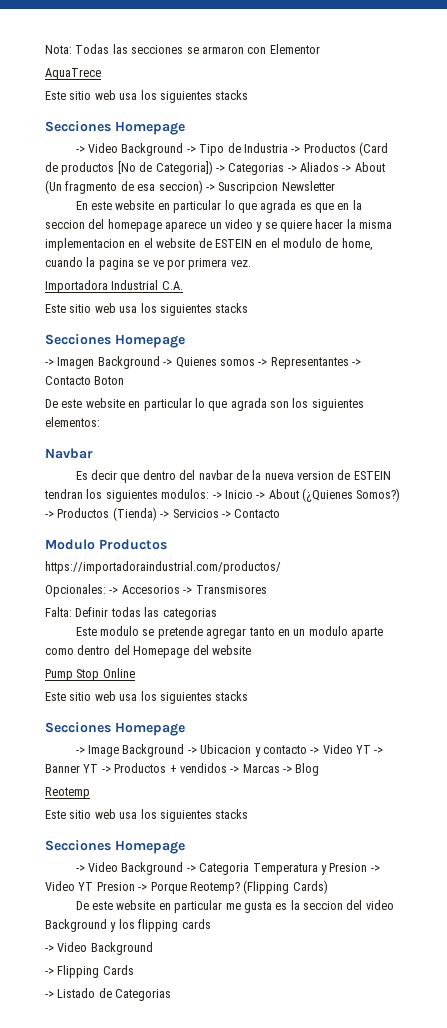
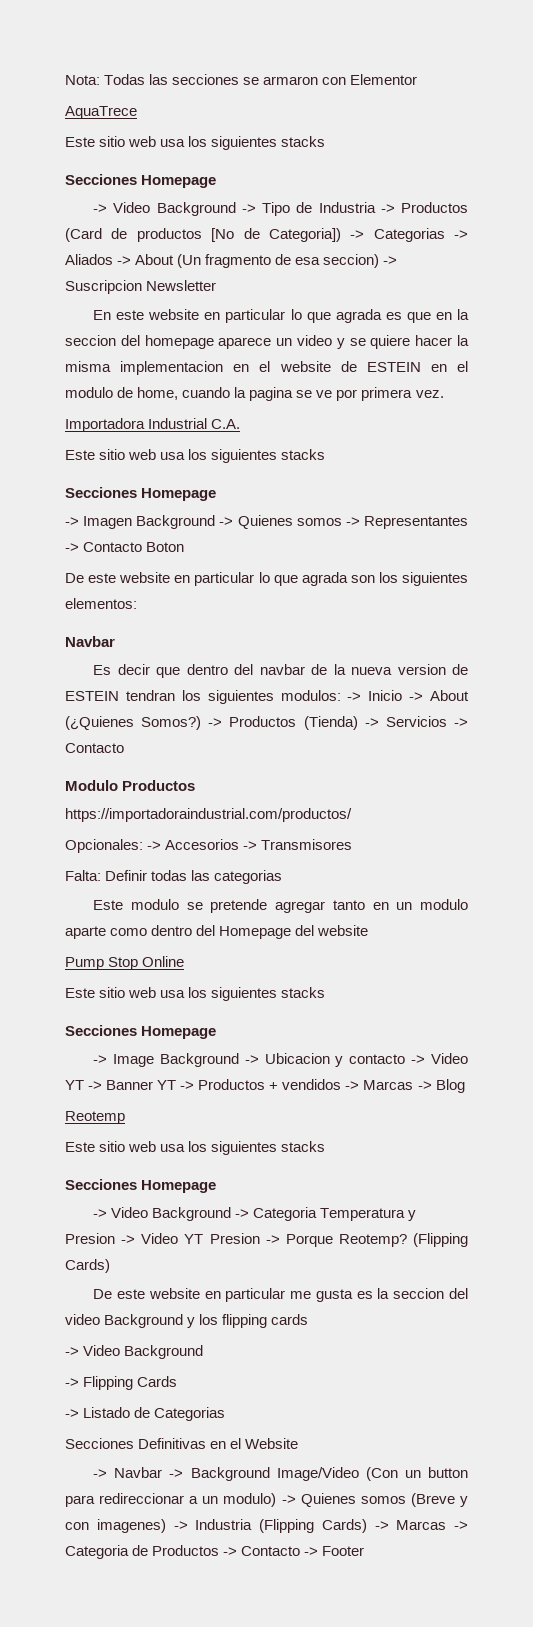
+ Secciones Definitivas en el Website
+ -> Navbar -> Background Image/Video (Con un button para redireccionar a un modulo) -> Quienes somos (Breve y con imagenes) -> Industria (Flipping Cards) -> Marcas -> Categoria de Productos -> Contacto -> Footer

